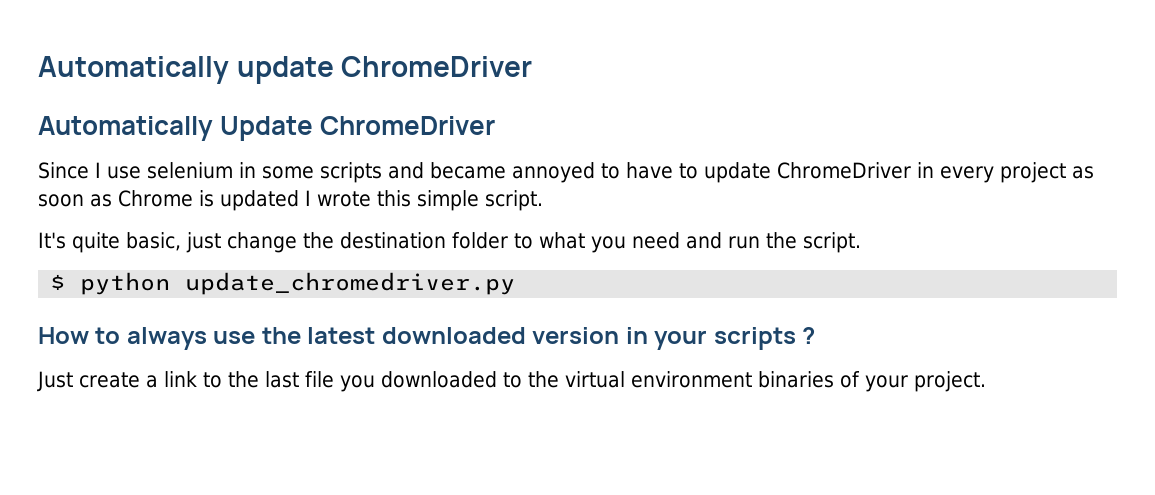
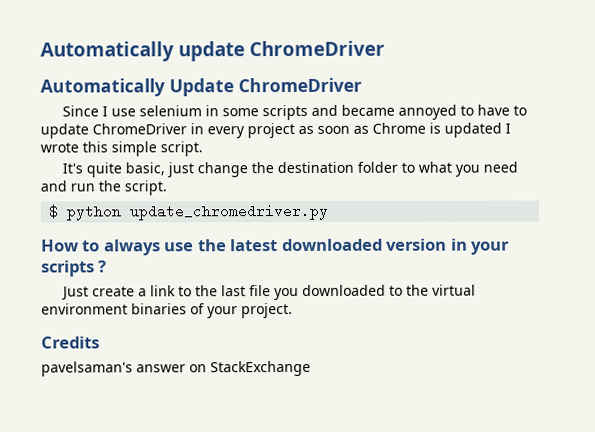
+ Credits
+ pavelsaman's answer on StackExchange

